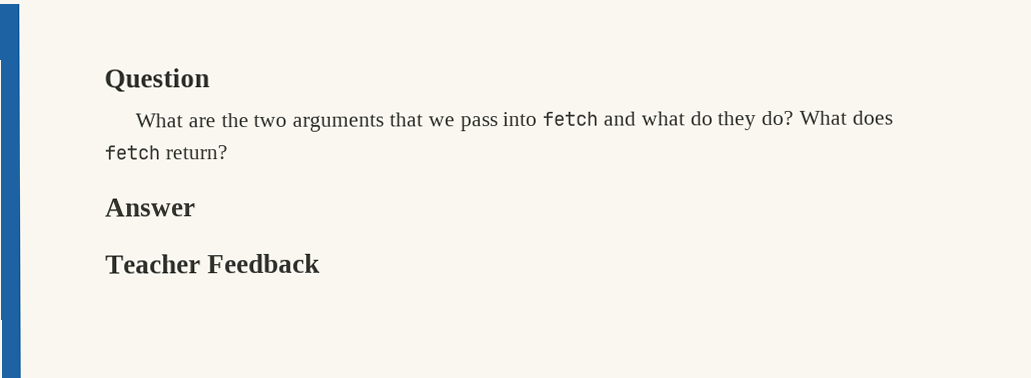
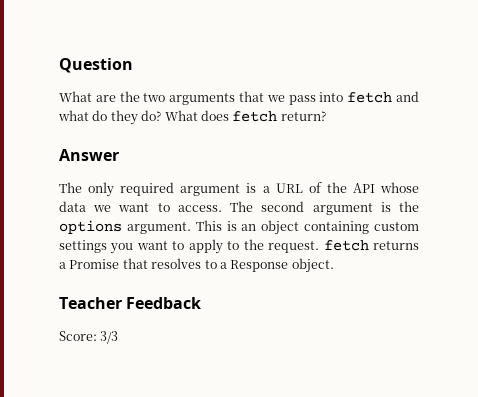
+ The only required argument is a URL of the API whose data we want to access. The second argument is the options argument. This is an object containing custom settings you want to apply to the request. fetch returns a Promise that resolves to a Response object.
+ Score: 3/3

